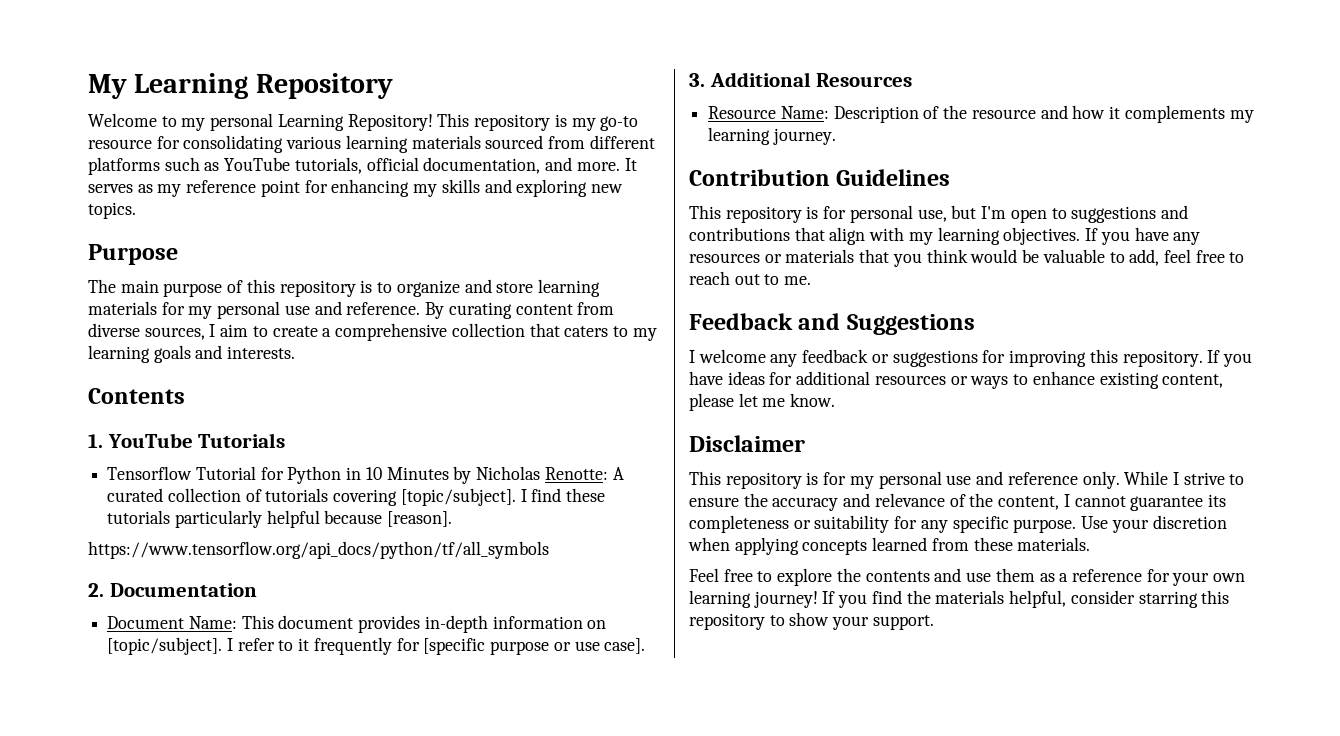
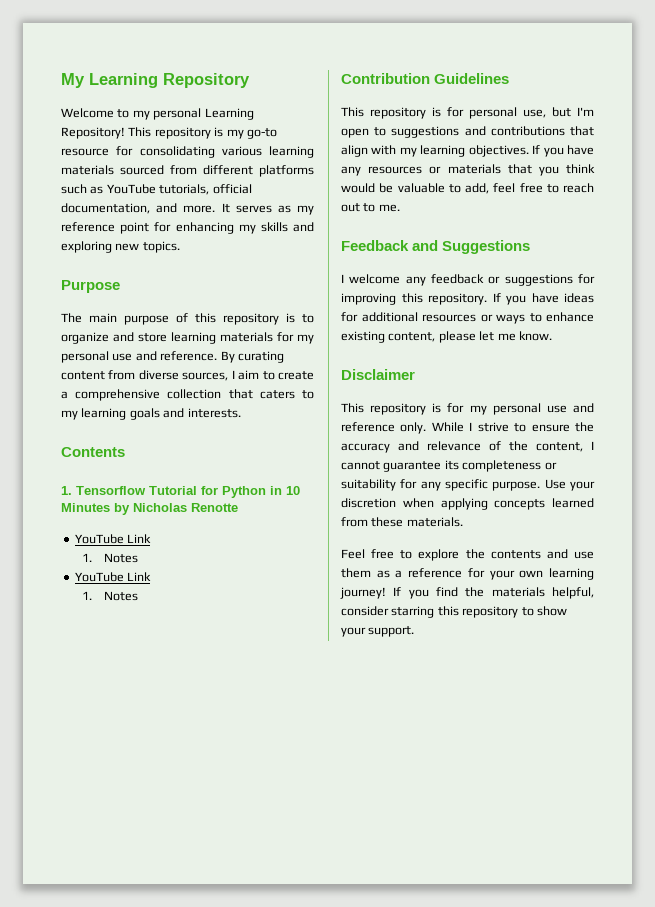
- 1. YouTube Tutorials
- Tensorflow Tutorial for Python in 10 Minutes by Nicholas Renotte: A curated collection of tutorials covering [topic/subject]. I find these tutorials particularly helpful because [reason].
- https://www.tensorflow.org/api_docs/python/tf/all_symbols
- 2. Documentation
- Document Name: This document provides in-depth information on [topic/subject]. I refer to it frequently for [specific purpose or use case].
- 3. Additional Resources
- Resource Name: Description of the resource and how it complements my learning journey.
+ 1. Tensorflow Tutorial for Python in 10 Minutes by Nicholas Renotte
+ YouTube Link
+ 1. Notes
+ YouTube Link
+ 1. Notes

